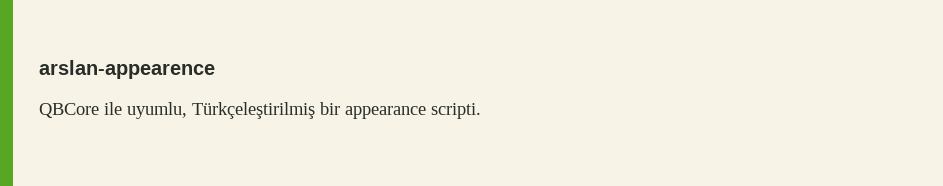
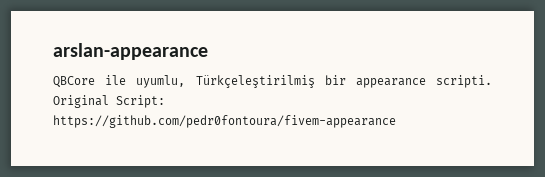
- arslan-appearence
+ arslan-appearance
+ Original Script: https://github.com/pedr0fontoura/fivem-appearance

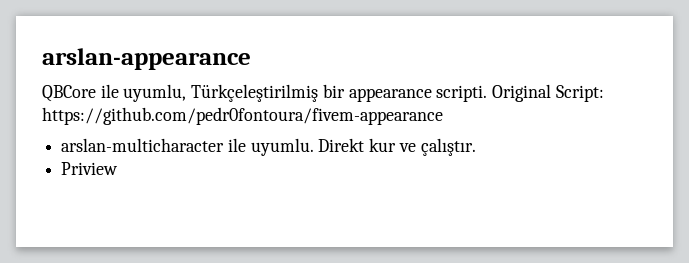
+ arslan-multicharacter ile uyumlu. Direkt kur ve çalıştır.
+ Priview

